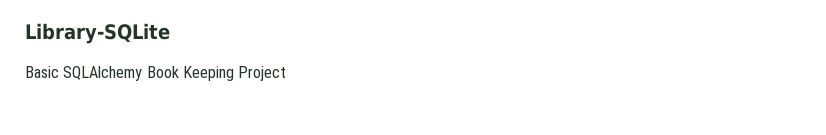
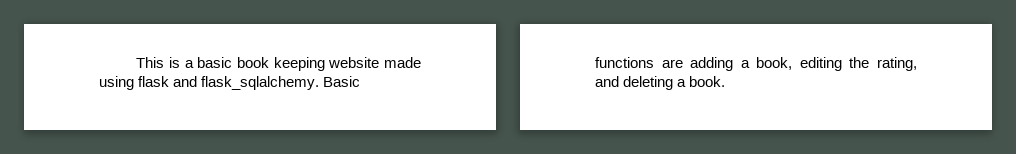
- Library-SQLite
- Basic SQLAlchemy Book Keeping Project
+ This is a basic book keeping website made using flask and flask_sqlalchemy. Basic functions are adding a book, editing the rating, and deleting a book.

